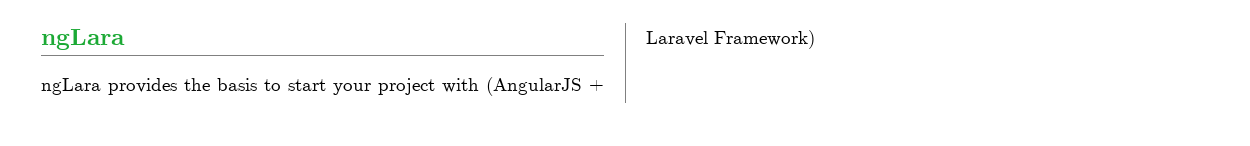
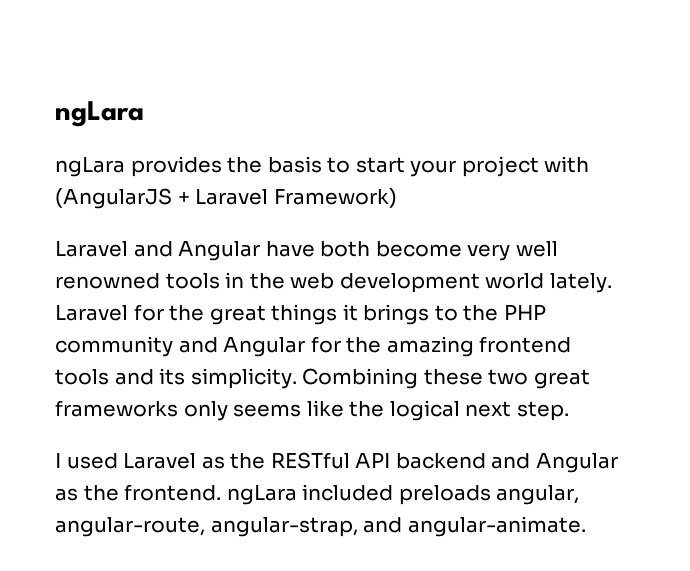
+ Laravel and Angular have both become very well renowned tools in the web development world lately. Laravel for the great things it brings to the PHP community and Angular for the amazing frontend tools and its simplicity. Combining these two great frameworks only seems like the logical next step.
+ I used Laravel as the RESTful API backend and Angular as the frontend. ngLara included preloads angular, angular-route, angular-strap, and angular-animate.

